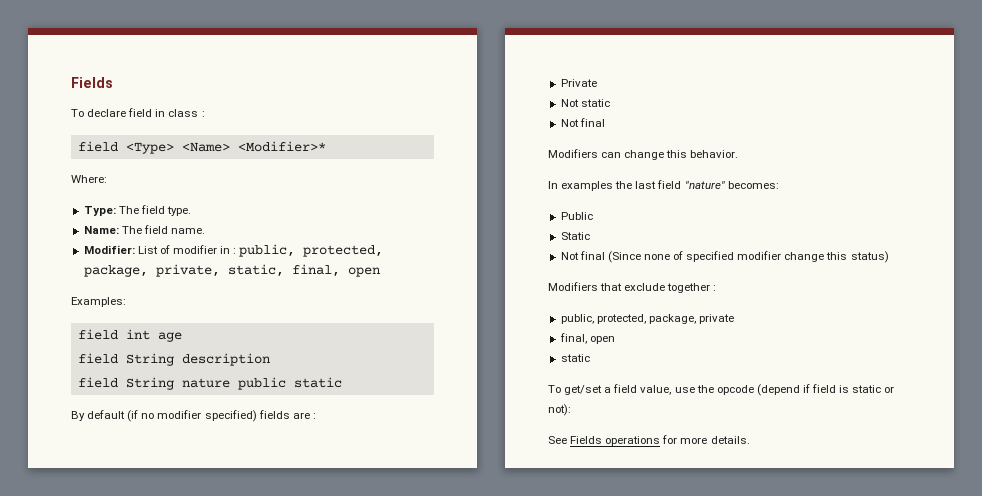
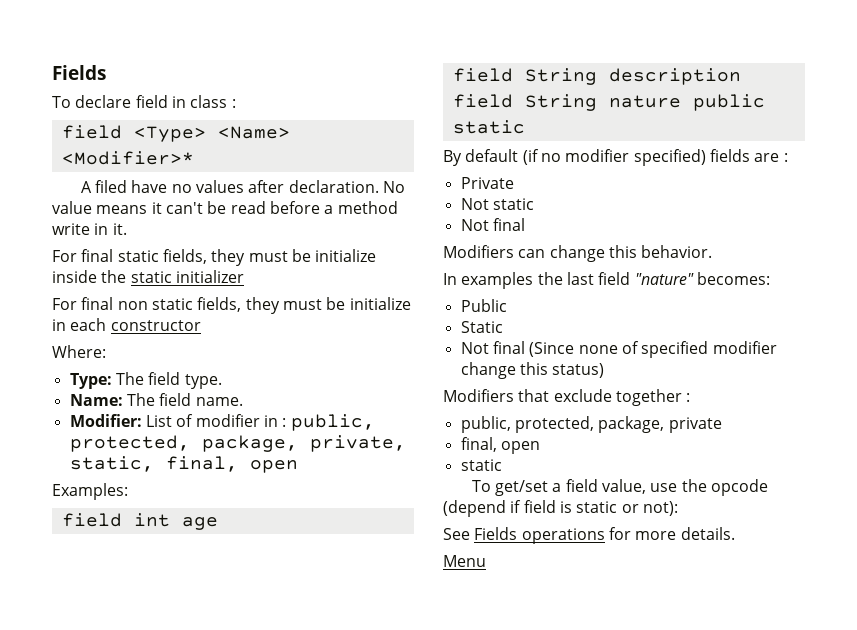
+ A filed have no values after declaration. No value means it can't be read before a method write in it.
+ For final static fields, they must be initialize inside the static initializer
+ For final non static fields, they must be initialize in each constructor
+ Menu

